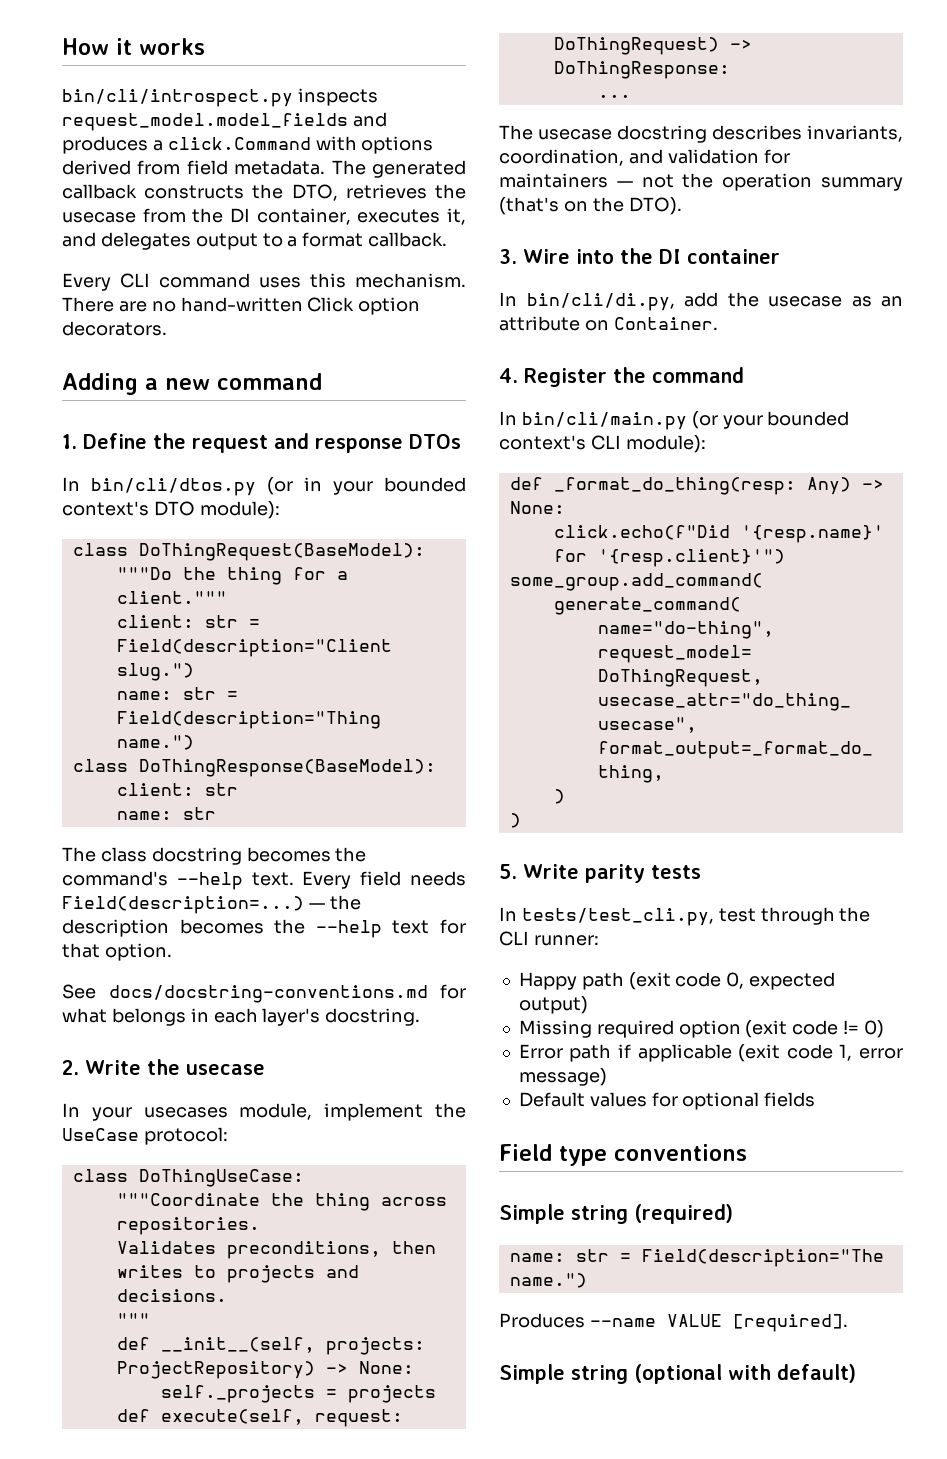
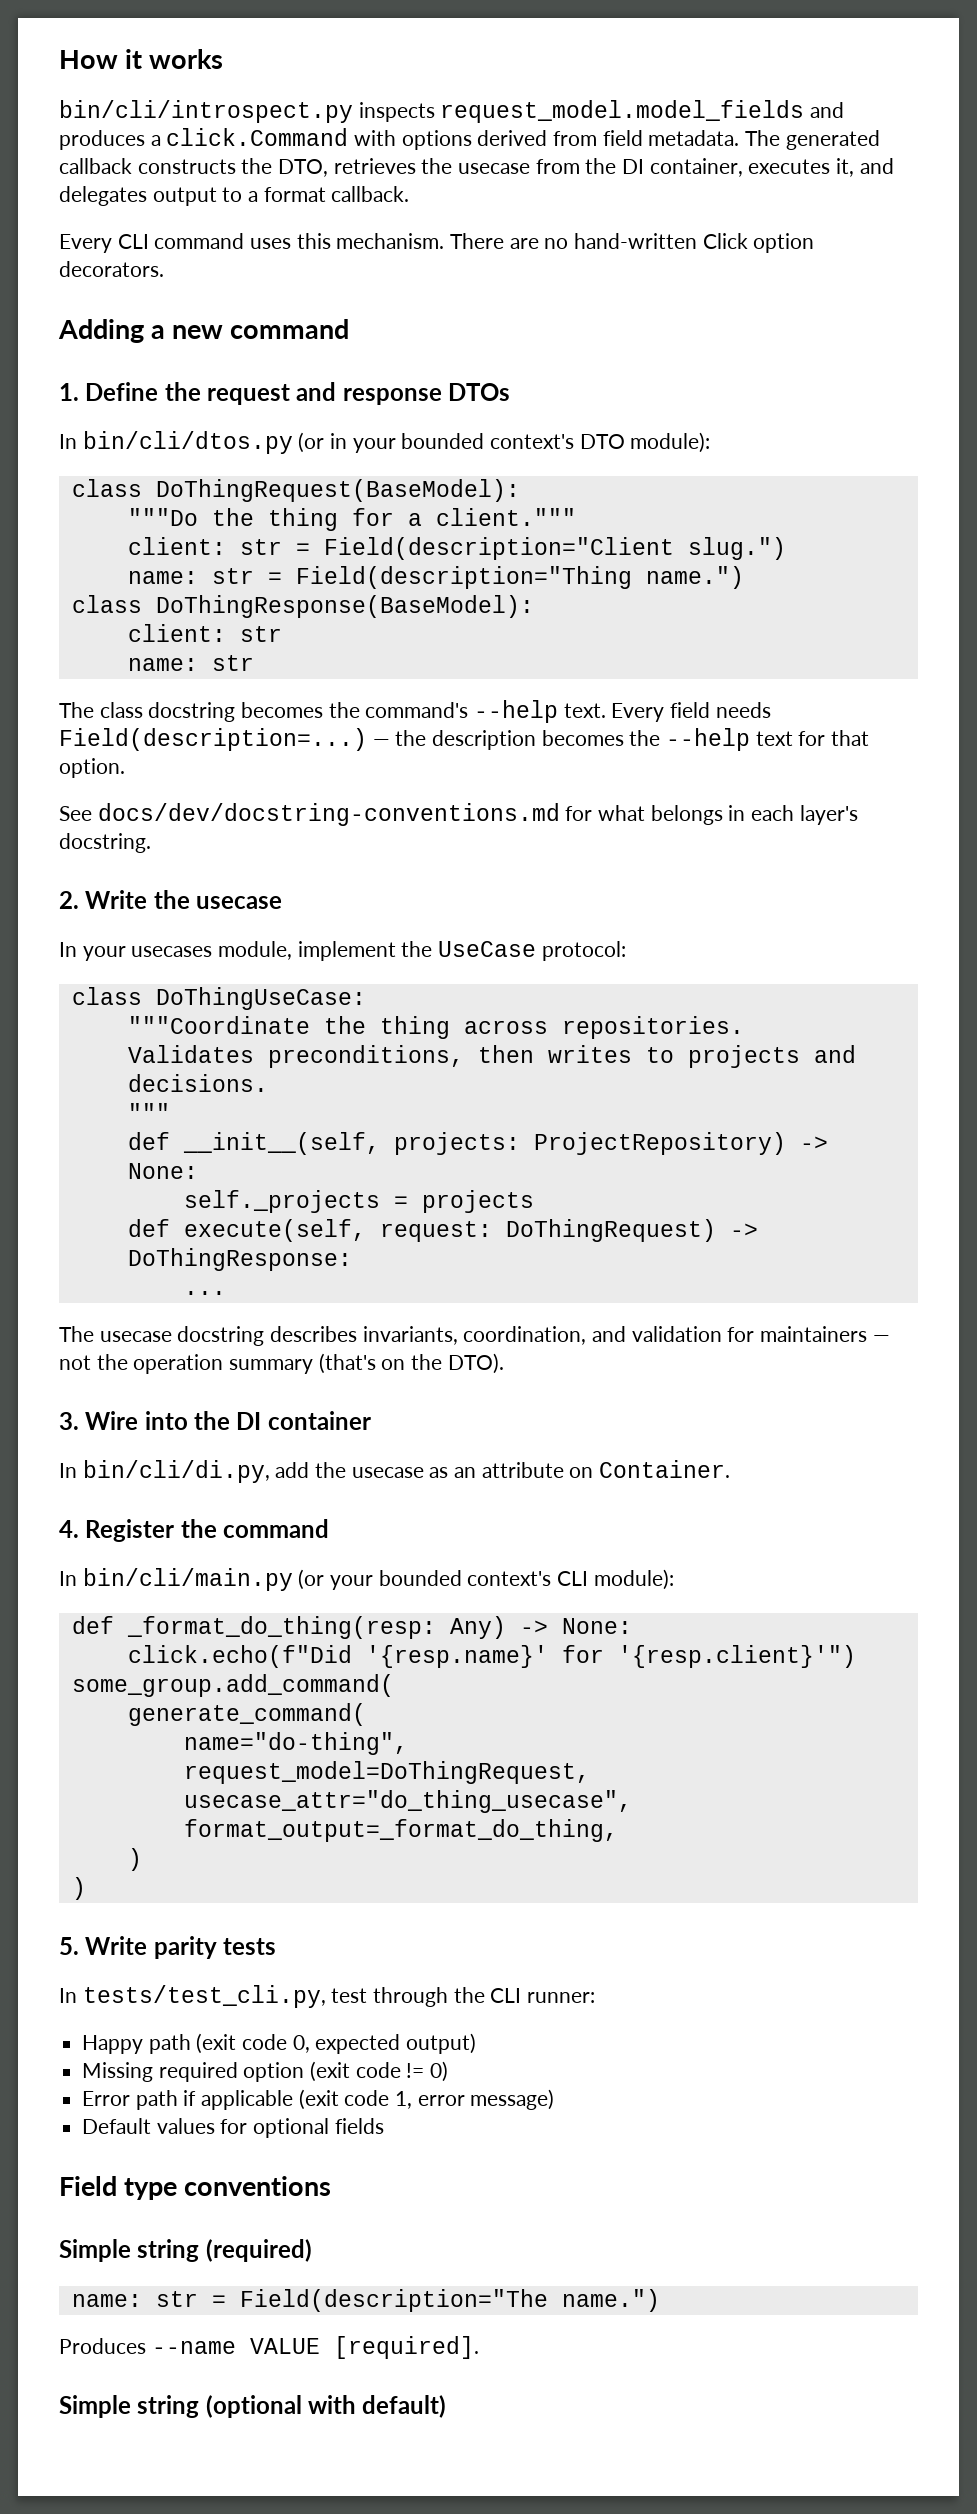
- See docs/docstring-conventions.md for what belongs in each layer's docstring.
+ See docs/dev/docstring-conventions.md for what belongs in each layer's docstring.

